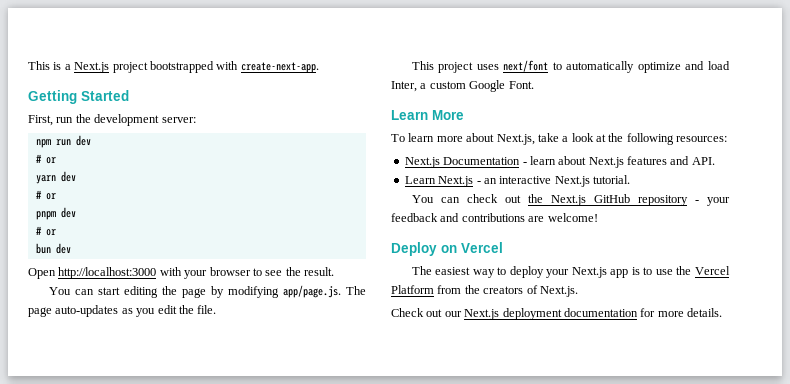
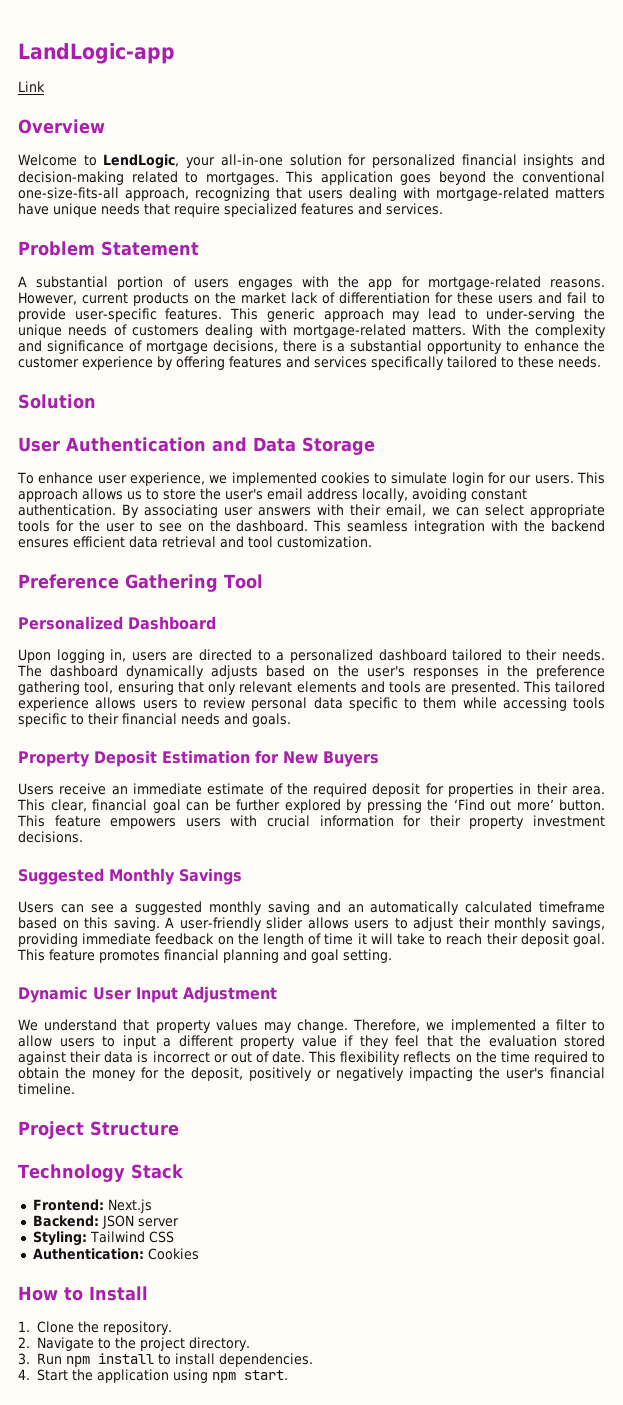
- This is a Next.js project bootstrapped with create-next-app.
- Getting Started
- First, run the development server:
- npm run dev
- # or
- yarn dev
- # or
- pnpm dev
- # or
- bun dev
- Open http://localhost:3000 with your browser to see the result.
- You can start editing the page by modifying app/page.js. The page auto-updates as you edit the file.
- This project uses next/font to automatically optimize and load Inter, a custom Google Font.
- Learn More
- To learn more about Next.js, take a look at the following resources:
- Next.js Documentation - learn about Next.js features and API.
- Learn Next.js - an interactive Next.js tutorial.
- You can check out the Next.js GitHub repository - your feedback and contributions are welcome!
- Deploy on Vercel
- The easiest way to deploy your Next.js app is to use the Vercel Platform from the creators of Next.js.
- Check out our Next.js deployment documentation for more details.
+ LandLogic-app
+ Link
+ Overview
+ Welcome to LendLogic, your all-in-one solution for personalized financial insights and decision-making related to mortgages. This application goes beyond the conventional one-size-fits-all approach, recognizing that users dealing with mortgage-related matters have unique needs that require specialized features and services.
+ Problem Statement
+ A substantial portion of users engages with the app for mortgage-related reasons. However, current products on the market lack of differentiation for these users and fail to provide user-specific features. This generic approach may lead to under-serving the unique needs of customers dealing with mortgage-related matters. With the complexity and significance of mortgage decisions, there is a substantial opportunity to enhance the customer experience by offering features and services specifically tailored to these needs.
+ Solution
+ User Authentication and Data Storage
+ To enhance user experience, we implemented cookies to simulate login for our users. This approach allows us to store the user's email address locally, avoiding constant authentication. By associating user answers with their email, we can select appropriate tools for the user to see on the dashboard. This seamless integration with the backend ensures efficient data retrieval and tool customization.
+ Preference Gathering Tool
+ Personalized Dashboard
+ Upon logging in, users are directed to a personalized dashboard tailored to their needs. The dashboard dynamically adjusts based on the user's responses in the preference gathering tool, ensuring that only relevant elements and tools are presented. This tailored experience allows users to review personal data specific to them while accessing tools specific to their financial needs and goals.
+ Property Deposit Estimation for New Buyers
+ Users receive an immediate estimate of the required deposit for properties in their area. This clear, financial goal can be further explored by pressing the ‘Find out more’ button. This feature empowers users with crucial information for their property investment decisions.
+ Suggested Monthly Savings
+ Users can see a suggested monthly saving and an automatically calculated timeframe based on this saving. A user-friendly slider allows users to adjust their monthly savings, providing immediate feedback on the length of time it will take to reach their deposit goal. This feature promotes financial planning and goal setting.
+ Dynamic User Input Adjustment
+ We understand that property values may change. Therefore, we implemented a filter to allow users to input a different property value if they feel that the evaluation stored against their data is incorrect or out of date. This flexibility reflects on the time required to obtain the money for the deposit, positively or negatively impacting the user's financial timeline.
+ Project Structure
+ Technology Stack
+ Frontend: Next.js
+ Backend: JSON server
+ Styling: Tailwind CSS
+ Authentication: Cookies
+ How to Install
+ 1. Clone the repository.
+ 2. Navigate to the project directory.
+ 3. Run npm install to install dependencies.
+ 4. Start the application using npm start.

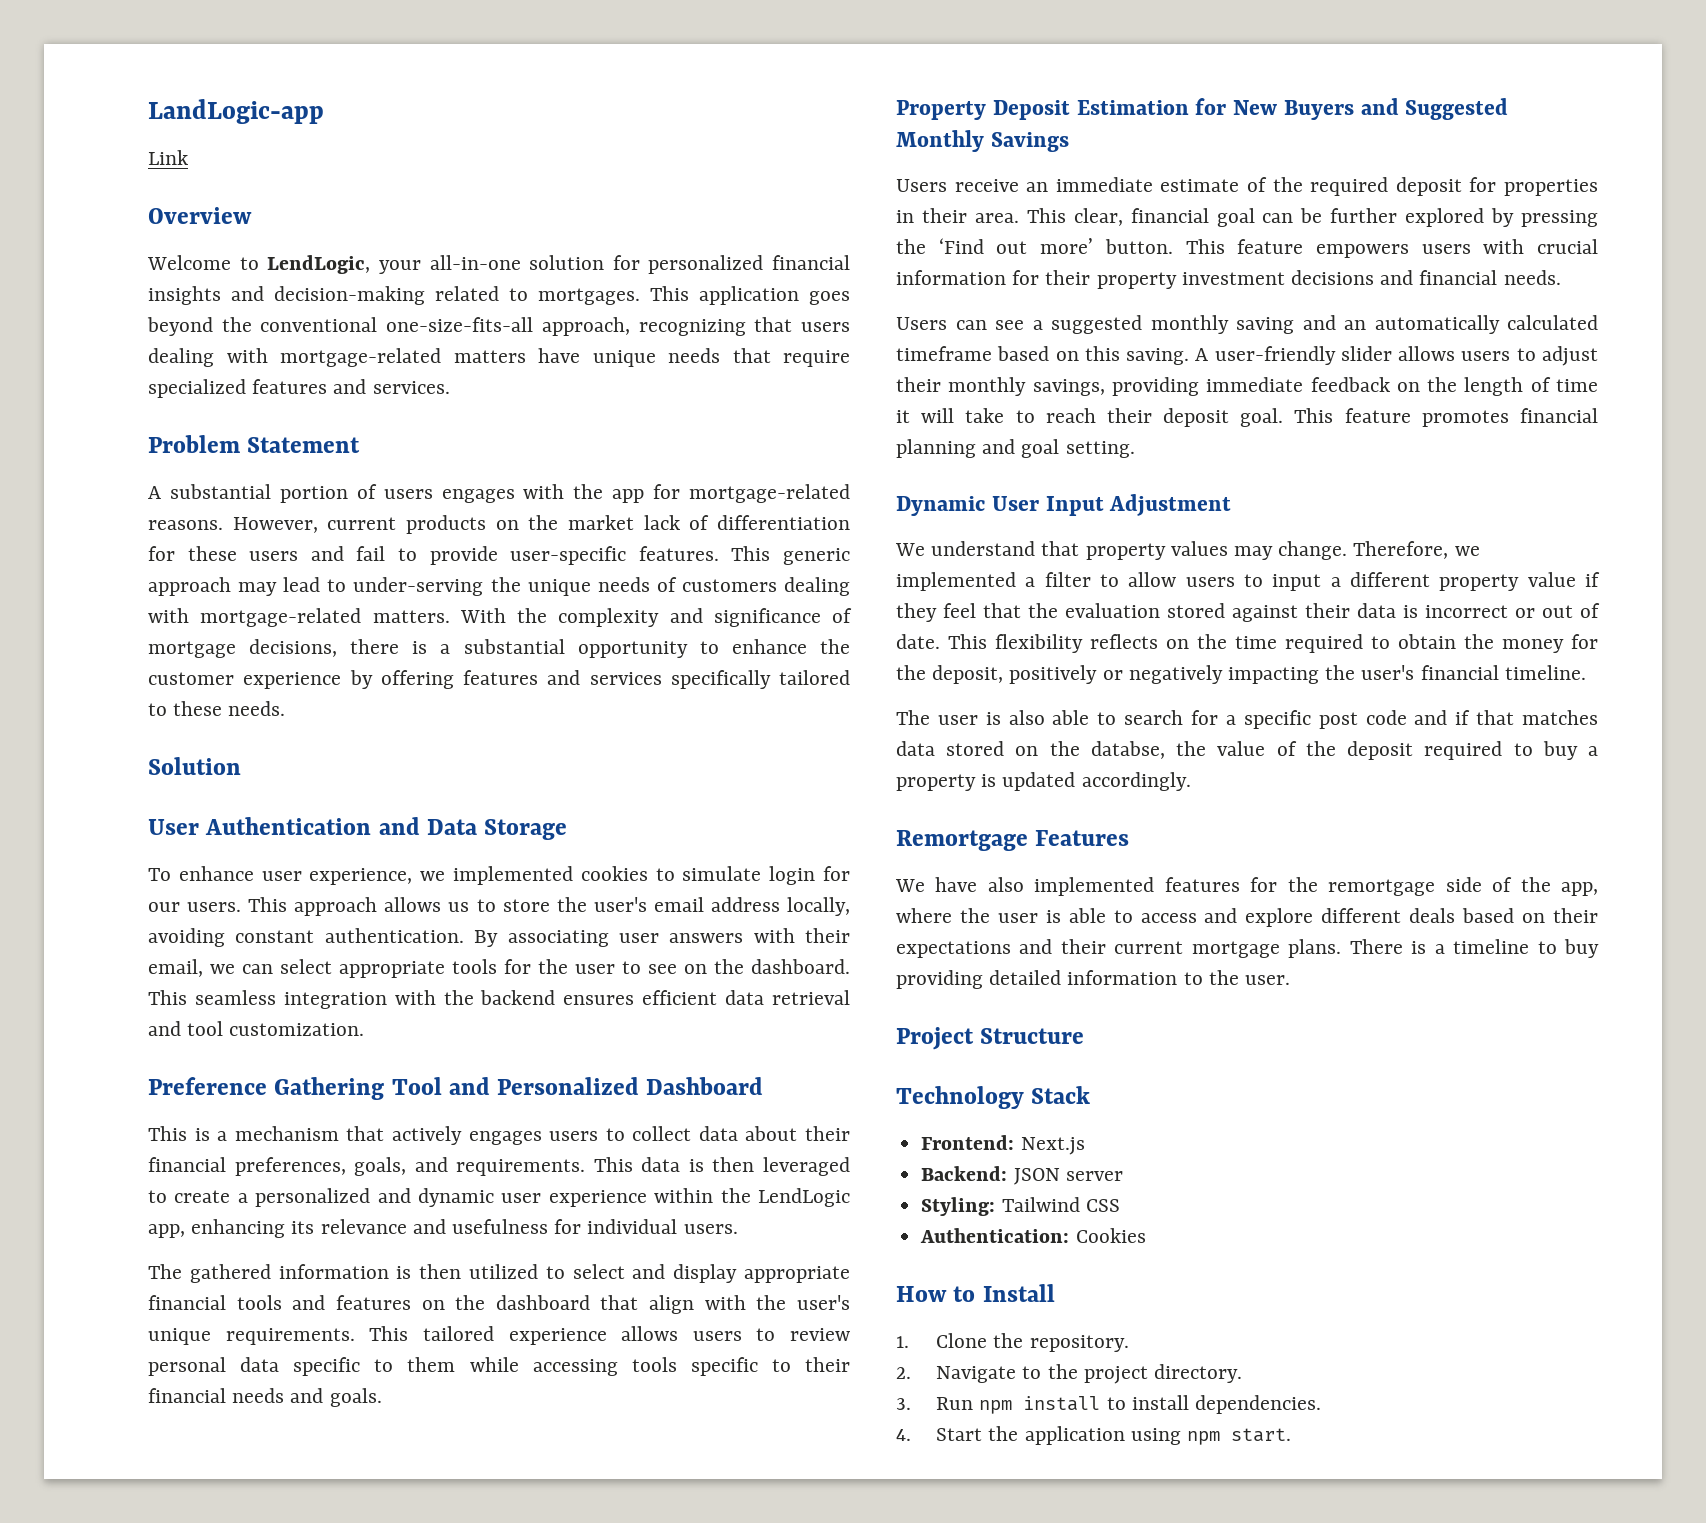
- Preference Gathering Tool
- Personalized Dashboard
+ Preference Gathering Tool and Personalized Dashboard
- Upon logging in, users are directed to a personalized dashboard tailored to their needs. The dashboard dynamically adjusts based on the user's responses in the preference gathering tool, ensuring that only relevant elements and tools are presented.
+ This is a mechanism that actively engages users to collect data about their financial preferences, goals, and requirements. This data is then leveraged to create a personalized and dynamic user experience within the LendLogic app, enhancing its relevance and usefulness for individual users.
+ The gathered information is then utilized to select and display appropriate financial tools and features on the dashboard that align with the user's unique requirements.
- Property Deposit Estimation for New Buyers
+ Property Deposit Estimation for New Buyers and Suggested Monthly Savings
- This feature empowers users with crucial information for their property investment decisions.
- Suggested Monthly Savings
+ This feature empowers users with crucial information for their property investment decisions and financial needs.
+ The user is also able to search for a specific post code and if that matches data stored on the databse, the value of the deposit required to buy a property is updated accordingly.
+ Remortgage Features
+ We have also implemented features for the remortgage side of the app, where the user is able to access and explore different deals based on their expectations and their current mortgage plans. There is a timeline to buy providing detailed information to the user.

